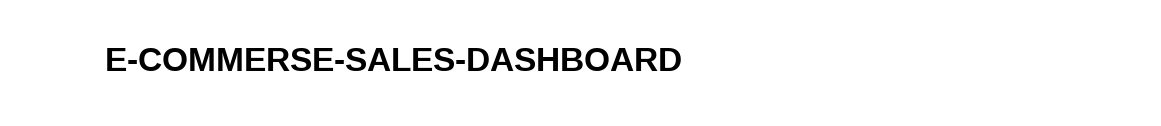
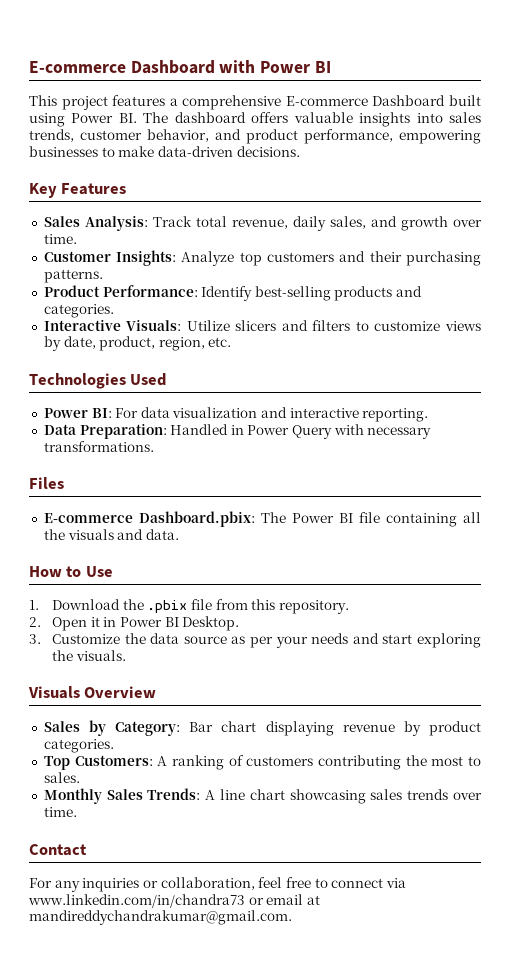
- E-COMMERSE-SALES-DASHBOARD
+ E-commerce Dashboard with Power BI
+ This project features a comprehensive E-commerce Dashboard built using Power BI. The dashboard offers valuable insights into sales trends, customer behavior, and product performance, empowering businesses to make data-driven decisions.
+ Key Features
+ Sales Analysis: Track total revenue, daily sales, and growth over time.
+ Customer Insights: Analyze top customers and their purchasing patterns.
+ Product Performance: Identify best-selling products and categories.
+ Interactive Visuals: Utilize slicers and filters to customize views by date, product, region, etc.
+ Technologies Used
+ Power BI: For data visualization and interactive reporting.
+ Data Preparation: Handled in Power Query with necessary transformations.
+ Files
+ E-commerce Dashboard.pbix: The Power BI file containing all the visuals and data.
+ How to Use
+ 1. Download the .pbix file from this repository.
+ 2. Open it in Power BI Desktop.
+ 3. Customize the data source as per your needs and start exploring the visuals.
+ Visuals Overview
+ Sales by Category: Bar chart displaying revenue by product categories.
+ Top Customers: A ranking of customers contributing the most to sales.
+ Monthly Sales Trends: A line chart showcasing sales trends over time.
+ Contact
+ For any inquiries or collaboration, feel free to connect via www.linkedin.com/in/chandra73 or email at mandireddychandrakumar@gmail.com.

